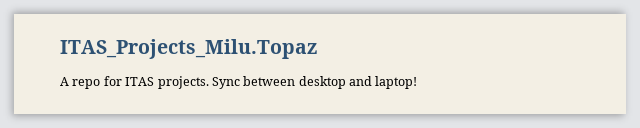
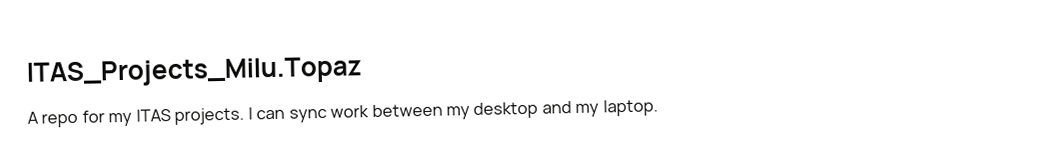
- A repo for ITAS projects.
+ A repo for my ITAS projects.
- Sync between desktop and laptop!
+ I can sync work between my desktop and my laptop.

